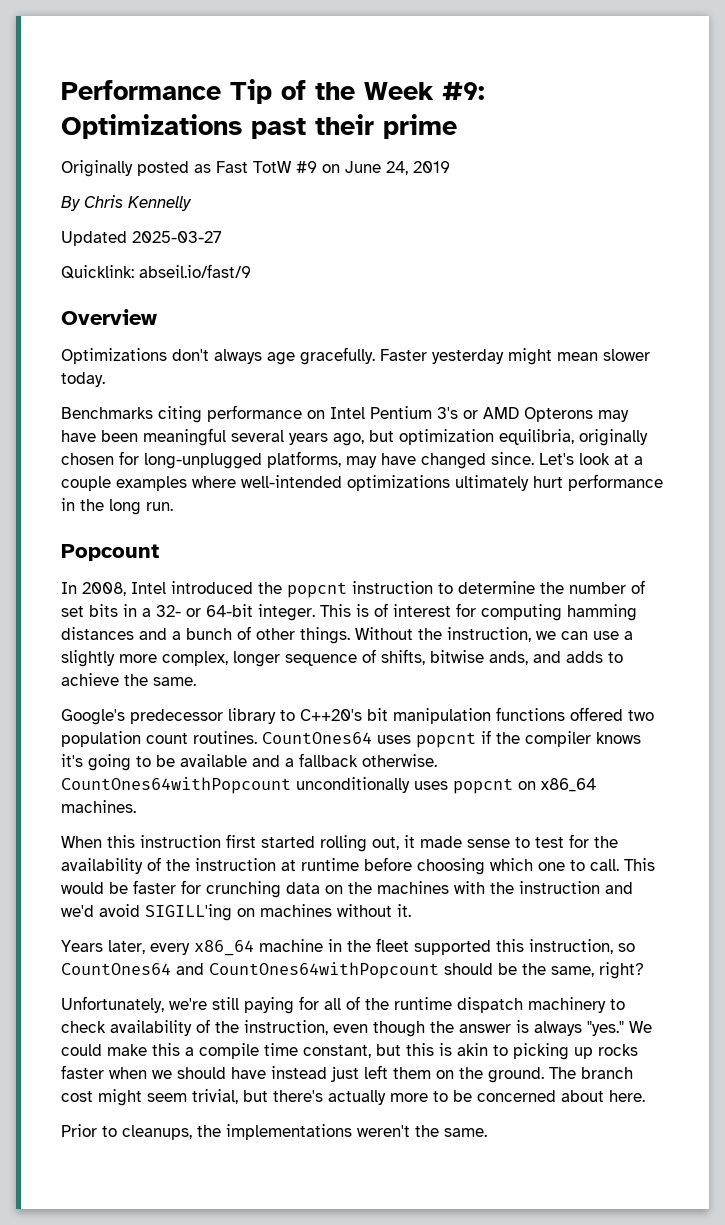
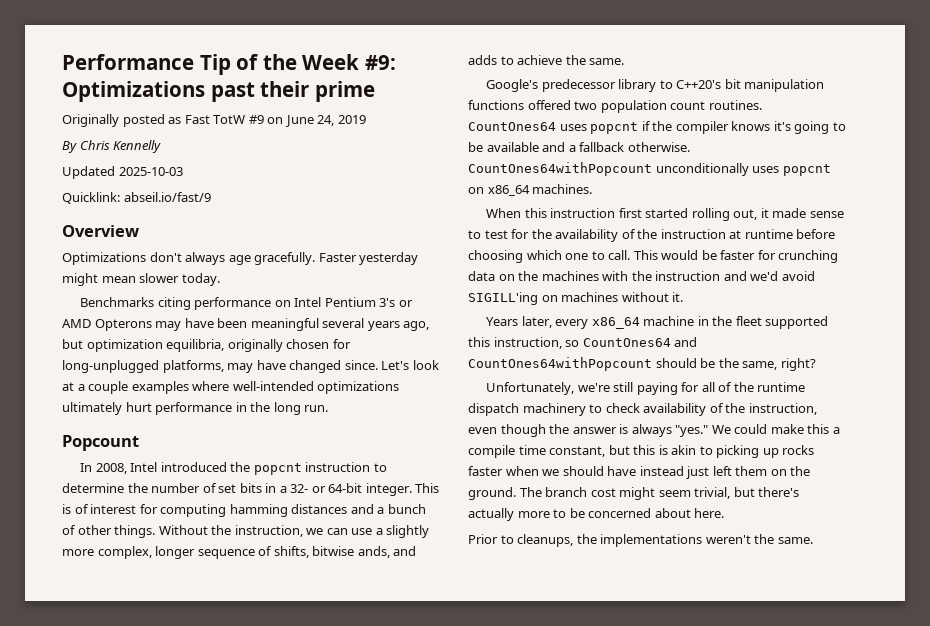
- Updated 2025-03-27
+ Updated 2025-10-03

